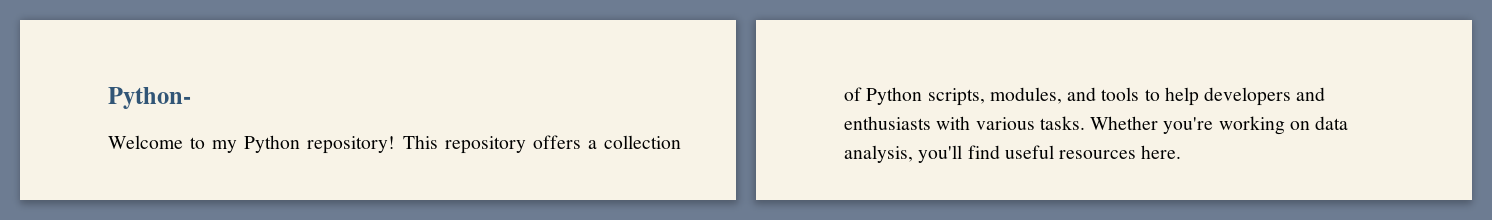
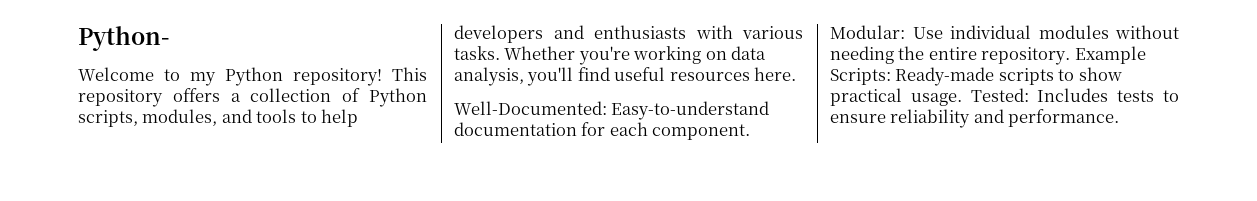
+ Well-Documented: Easy-to-understand documentation for each component. Modular: Use individual modules without needing the entire repository. Example Scripts: Ready-made scripts to show practical usage. Tested: Includes tests to ensure reliability and performance.

